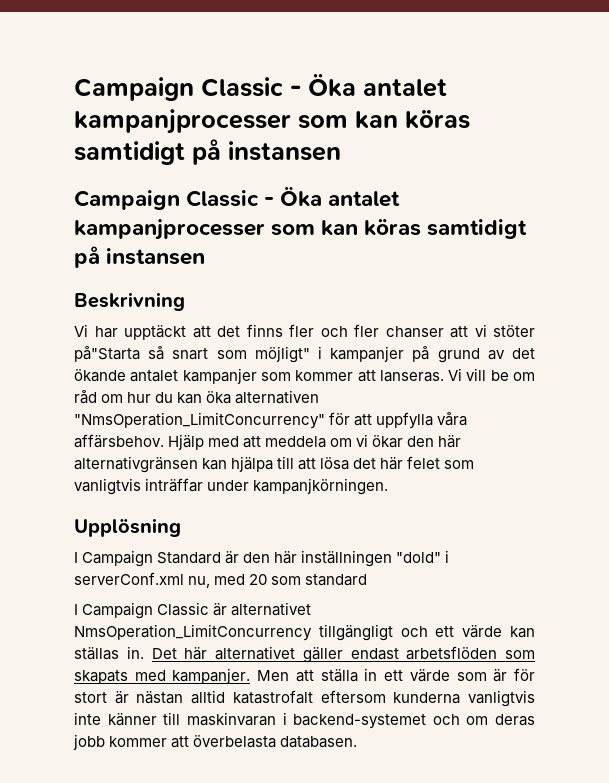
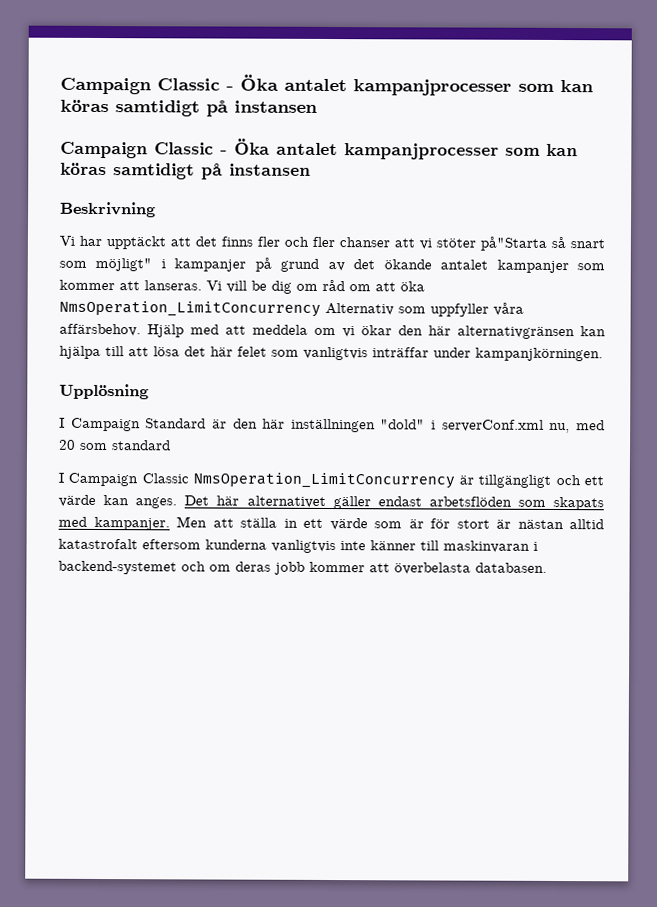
- Vi vill be om råd om hur du kan öka alternativen "NmsOperation_LimitConcurrency" för att uppfylla våra affärsbehov.
+ Vi vill be dig om råd om att öka NmsOperation_LimitConcurrency Alternativ som uppfyller våra affärsbehov.
- I Campaign Classic är alternativet NmsOperation_LimitConcurrency tillgängligt och ett värde kan ställas in.
+ I Campaign Classic NmsOperation_LimitConcurrency är tillgängligt och ett värde kan anges.

